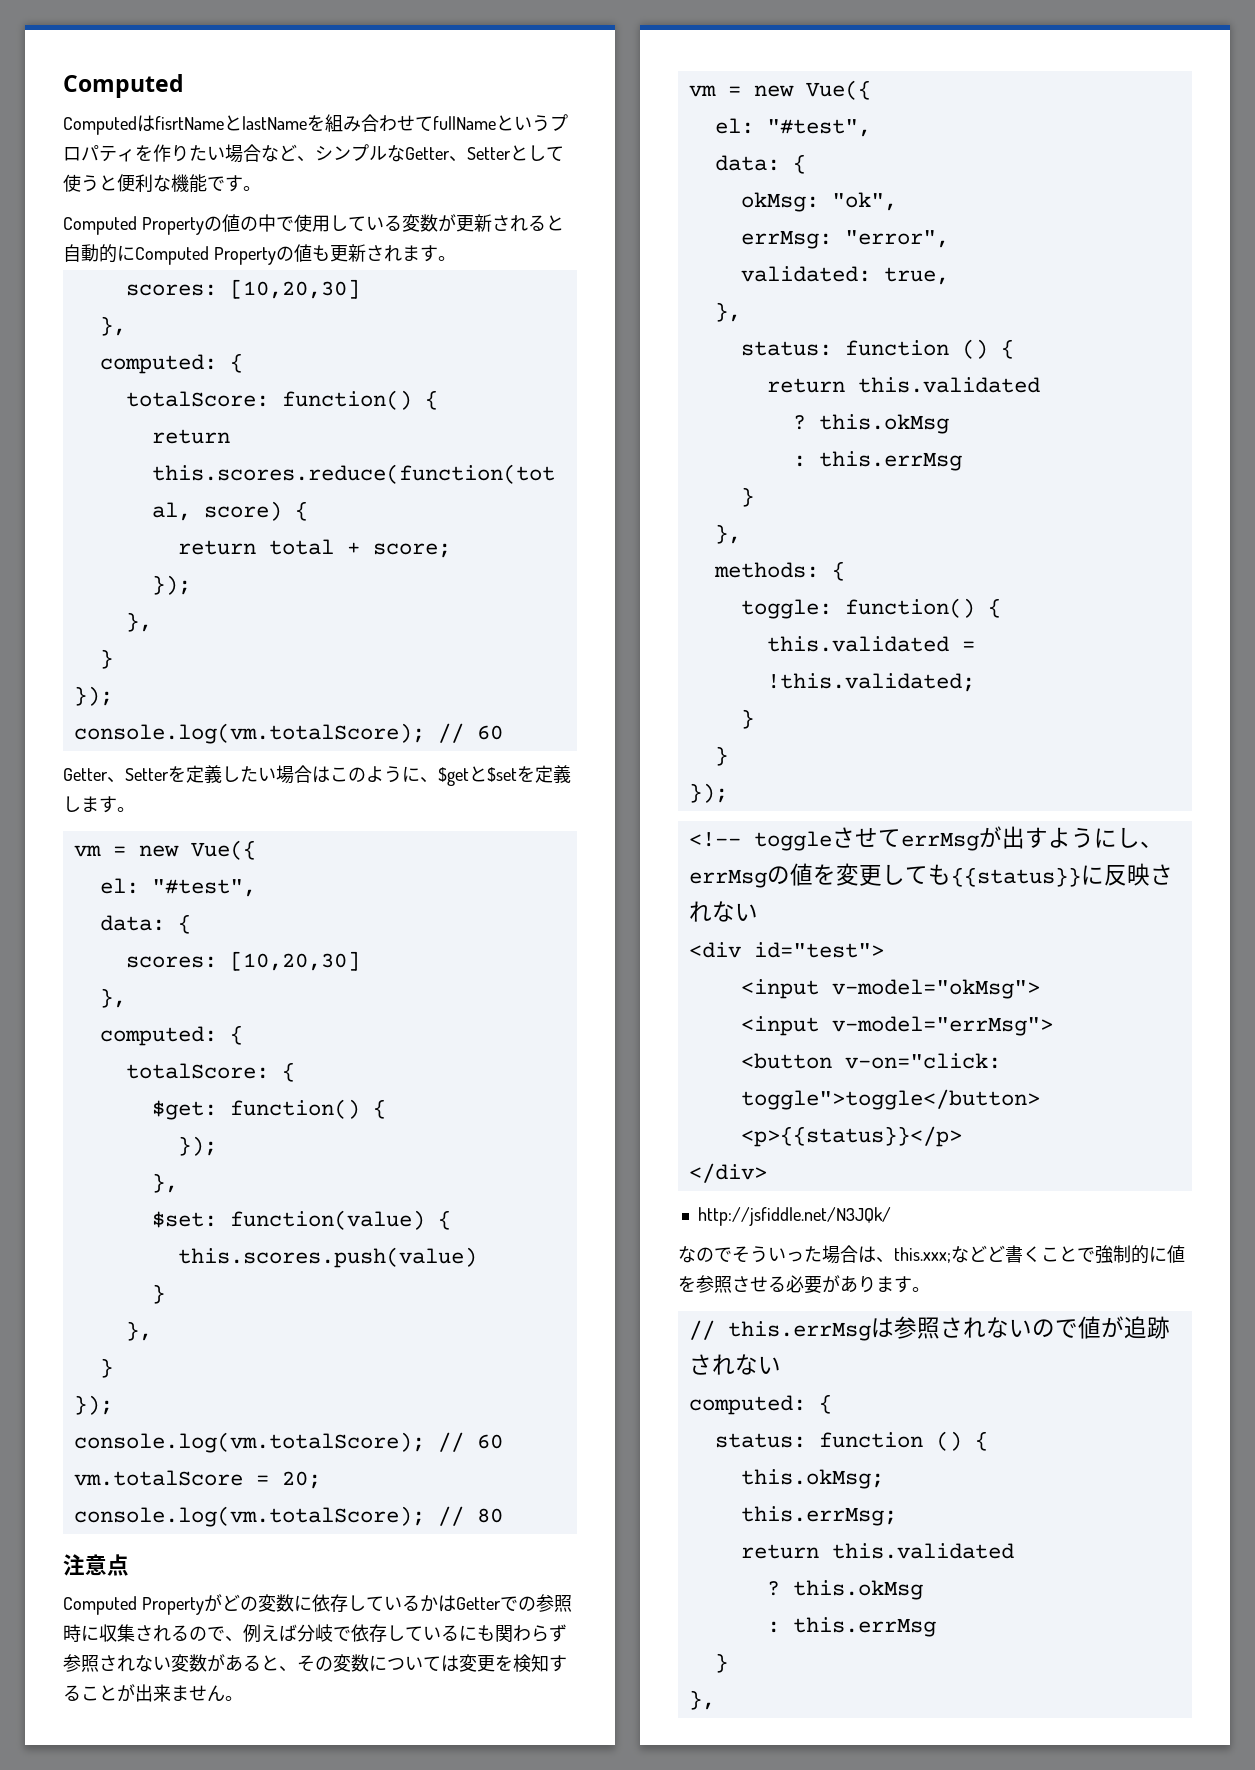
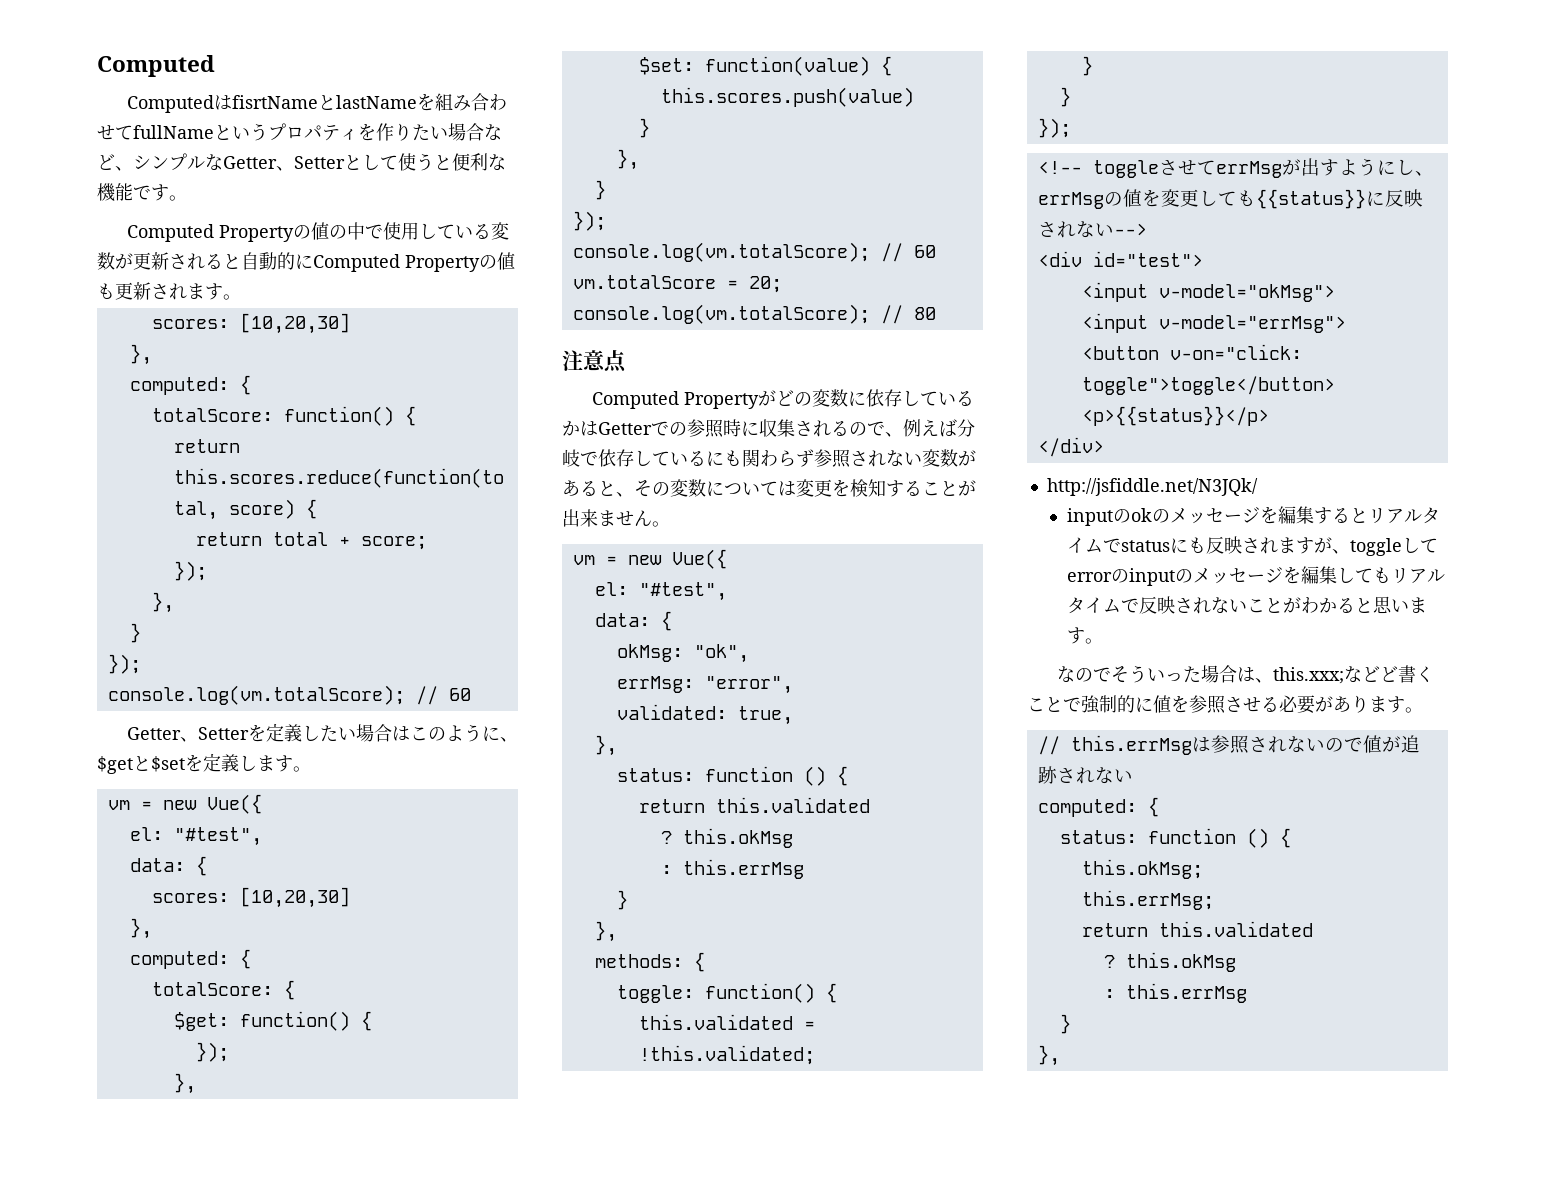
- <!-- toggleさせてerrMsgが出すようにし、errMsgの値を変更しても{{status}}に反映されない
+ <!-- toggleさせてerrMsgが出すようにし、errMsgの値を変更しても{{status}}に反映されない-->
+ inputのokのメッセージを編集するとリアルタイムでstatusにも反映されますが、toggleしてerrorのinputのメッセージを編集してもリアルタイムで反映されないことがわかると思います。

